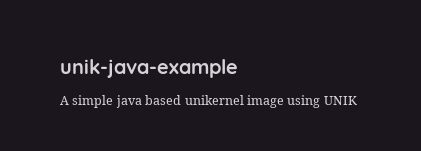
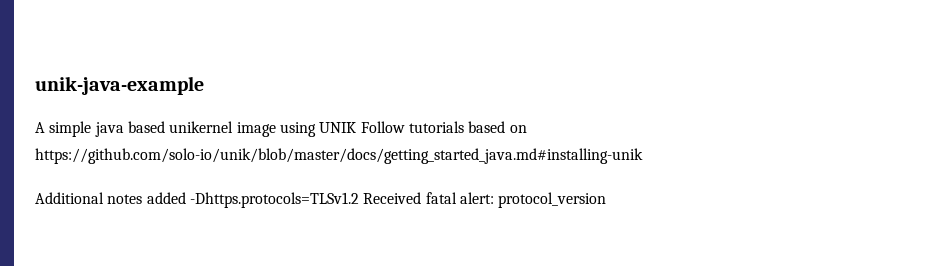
- A simple java based unikernel image using UNIK
+ A simple java based unikernel image using UNIK Follow tutorials based on https://github.com/solo-io/unik/blob/master/docs/getting_started_java.md#installing-unik
+ Additional notes added -Dhttps.protocols=TLSv1.2 Received fatal alert: protocol_version

